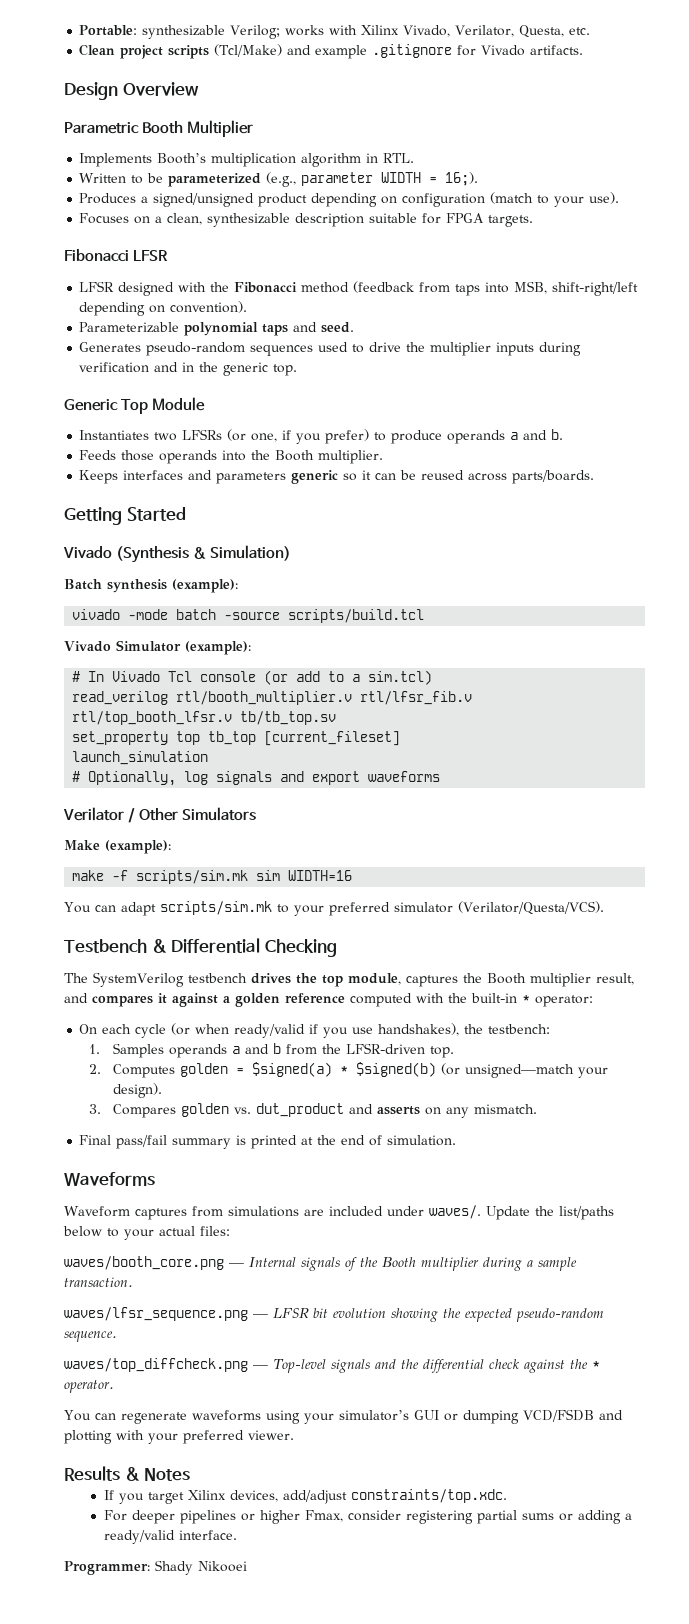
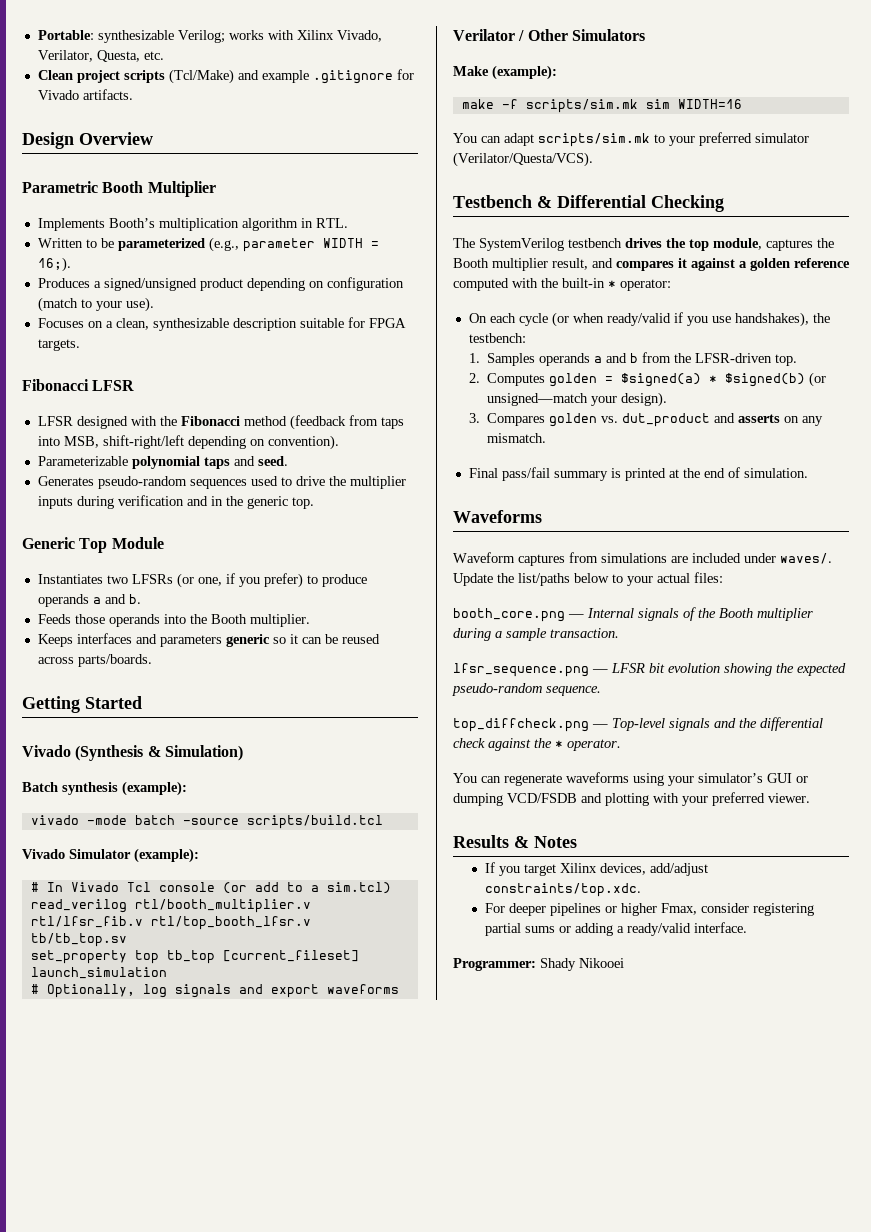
- waves/booth_core.png — Internal signals of the Booth multiplier during a sample transaction.
+ booth_core.png — Internal signals of the Booth multiplier during a sample transaction.
- waves/lfsr_sequence.png — LFSR bit evolution showing the expected pseudo-random sequence.
+ lfsr_sequence.png — LFSR bit evolution showing the expected pseudo-random sequence.
- waves/top_diffcheck.png — Top-level signals and the differential check against the * operator.
+ top_diffcheck.png — Top-level signals and the differential check against the * operator.

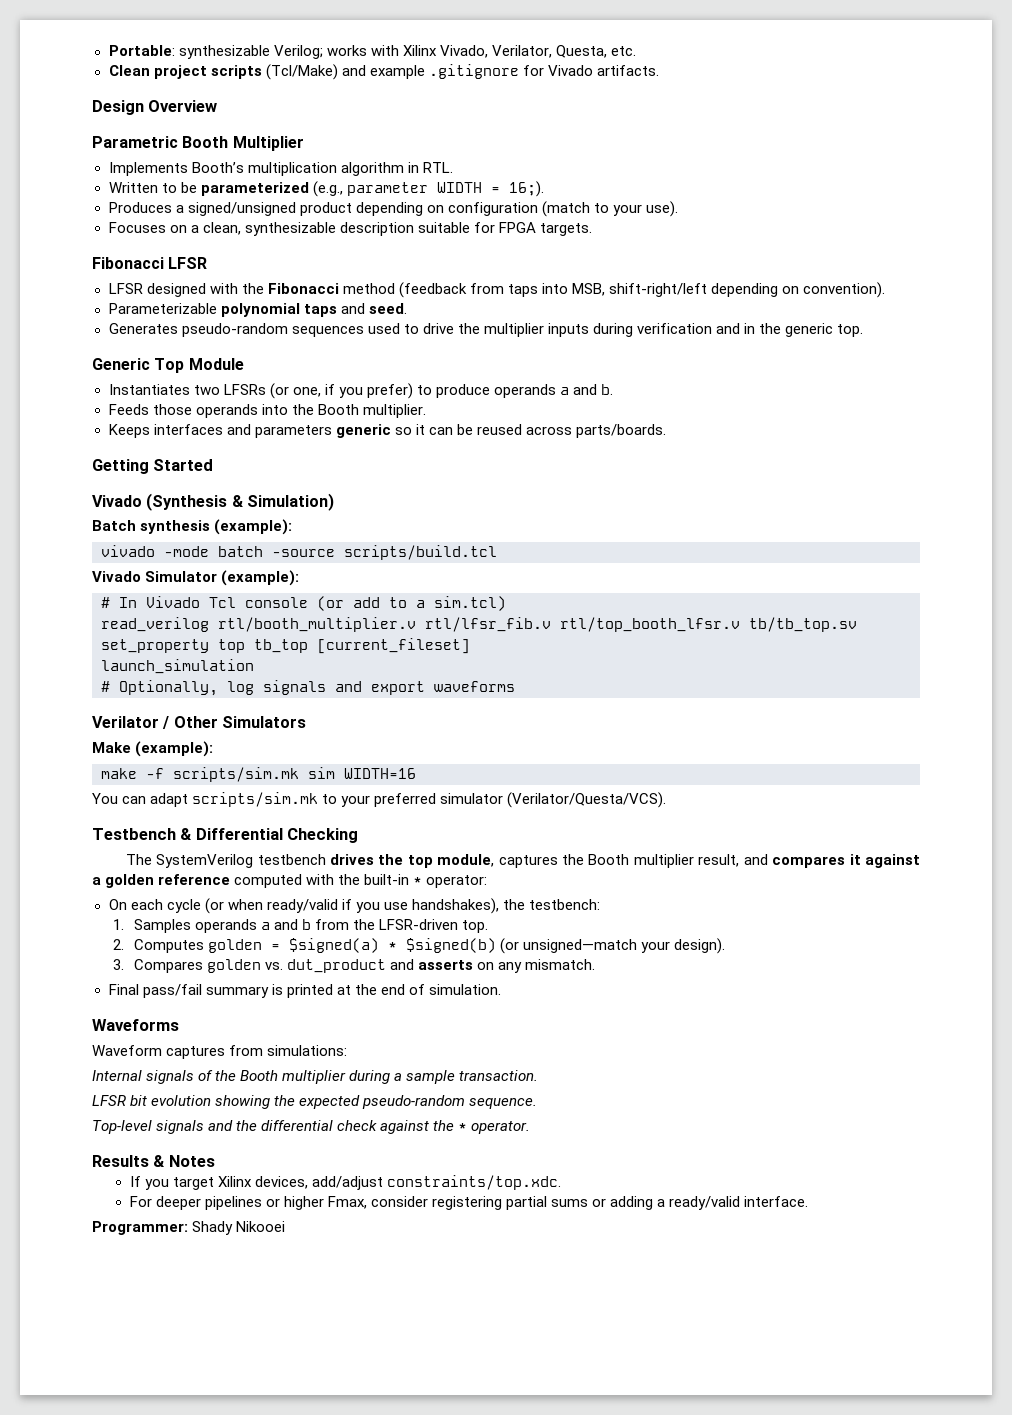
- Waveform captures from simulations are included under waves/. Update the list/paths below to your actual files:
- booth_core.png — Internal signals of the Booth multiplier during a sample transaction.
+ Waveform captures from simulations:
+ Internal signals of the Booth multiplier during a sample transaction.
- lfsr_sequence.png — LFSR bit evolution showing the expected pseudo-random sequence.
+ LFSR bit evolution showing the expected pseudo-random sequence.
- top_diffcheck.png — Top-level signals and the differential check against the * operator.
+ Top-level signals and the differential check against the * operator.
- You can regenerate waveforms using your simulator’s GUI or dumping VCD/FSDB and plotting with your preferred viewer.

